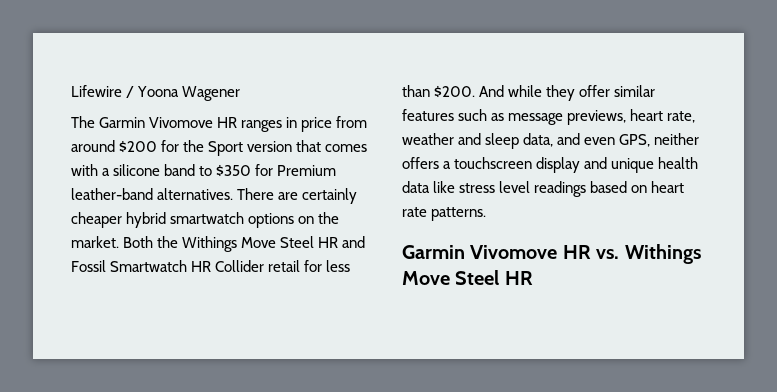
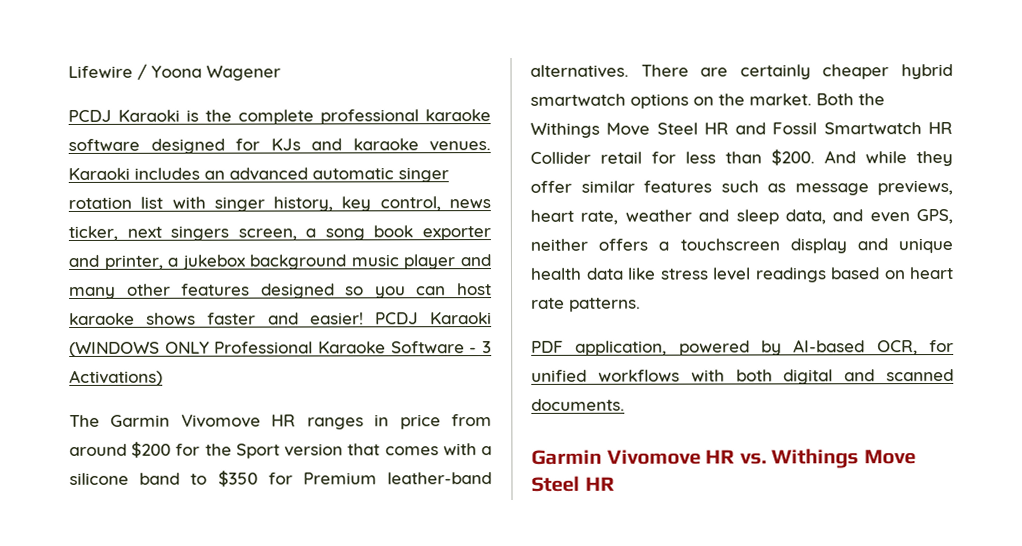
+ PCDJ Karaoki is the complete professional karaoke software designed for KJs and karaoke venues. Karaoki includes an advanced automatic singer rotation list with singer history, key control, news ticker, next singers screen, a song book exporter and printer, a jukebox background music player and many other features designed so you can host karaoke shows faster and easier! PCDJ Karaoki (WINDOWS ONLY Professional Karaoke Software - 3 Activations)
+ PDF application, powered by AI-based OCR, for unified workflows with both digital and scanned documents.

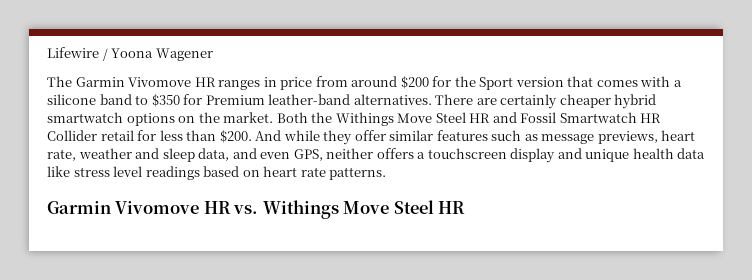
- PCDJ Karaoki is the complete professional karaoke software designed for KJs and karaoke venues. Karaoki includes an advanced automatic singer rotation list with singer history, key control, news ticker, next singers screen, a song book exporter and printer, a jukebox background music player and many other features designed so you can host karaoke shows faster and easier! PCDJ Karaoki (WINDOWS ONLY Professional Karaoke Software - 3 Activations)
- PDF application, powered by AI-based OCR, for unified workflows with both digital and scanned documents.

